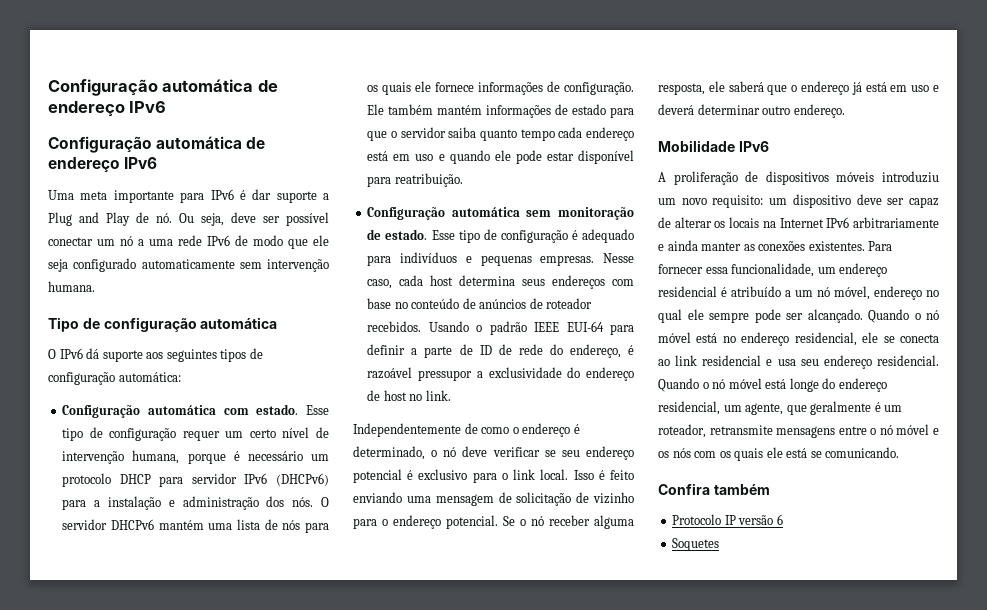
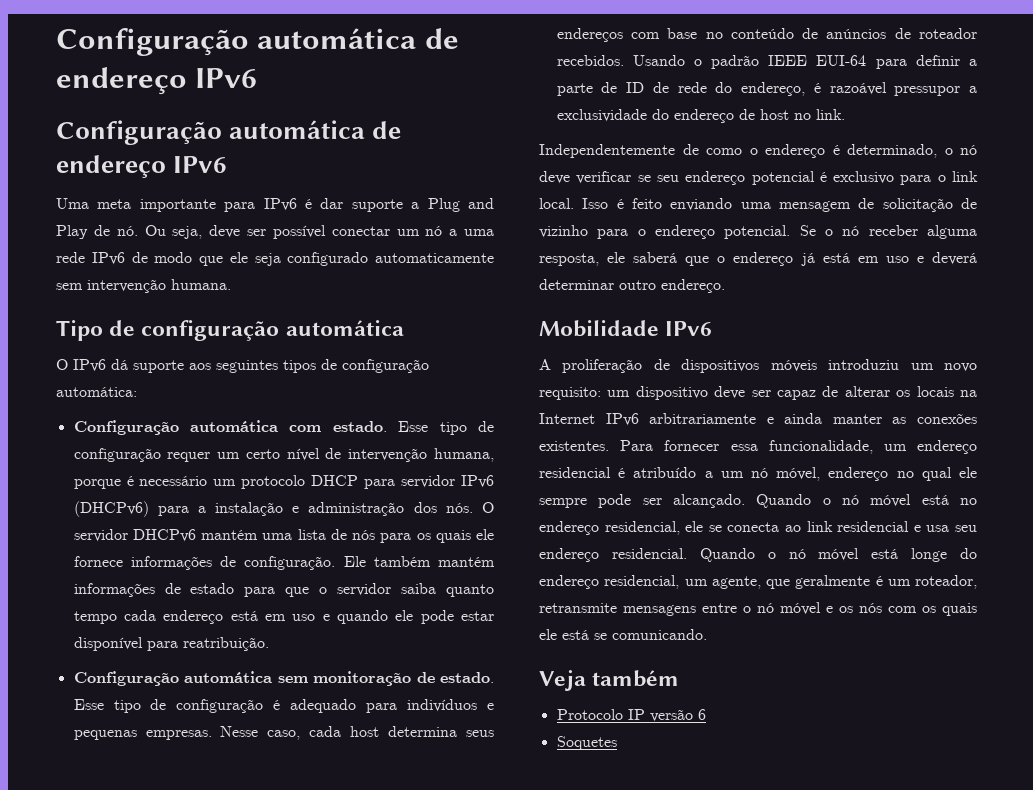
- Confira também
+ Veja também

